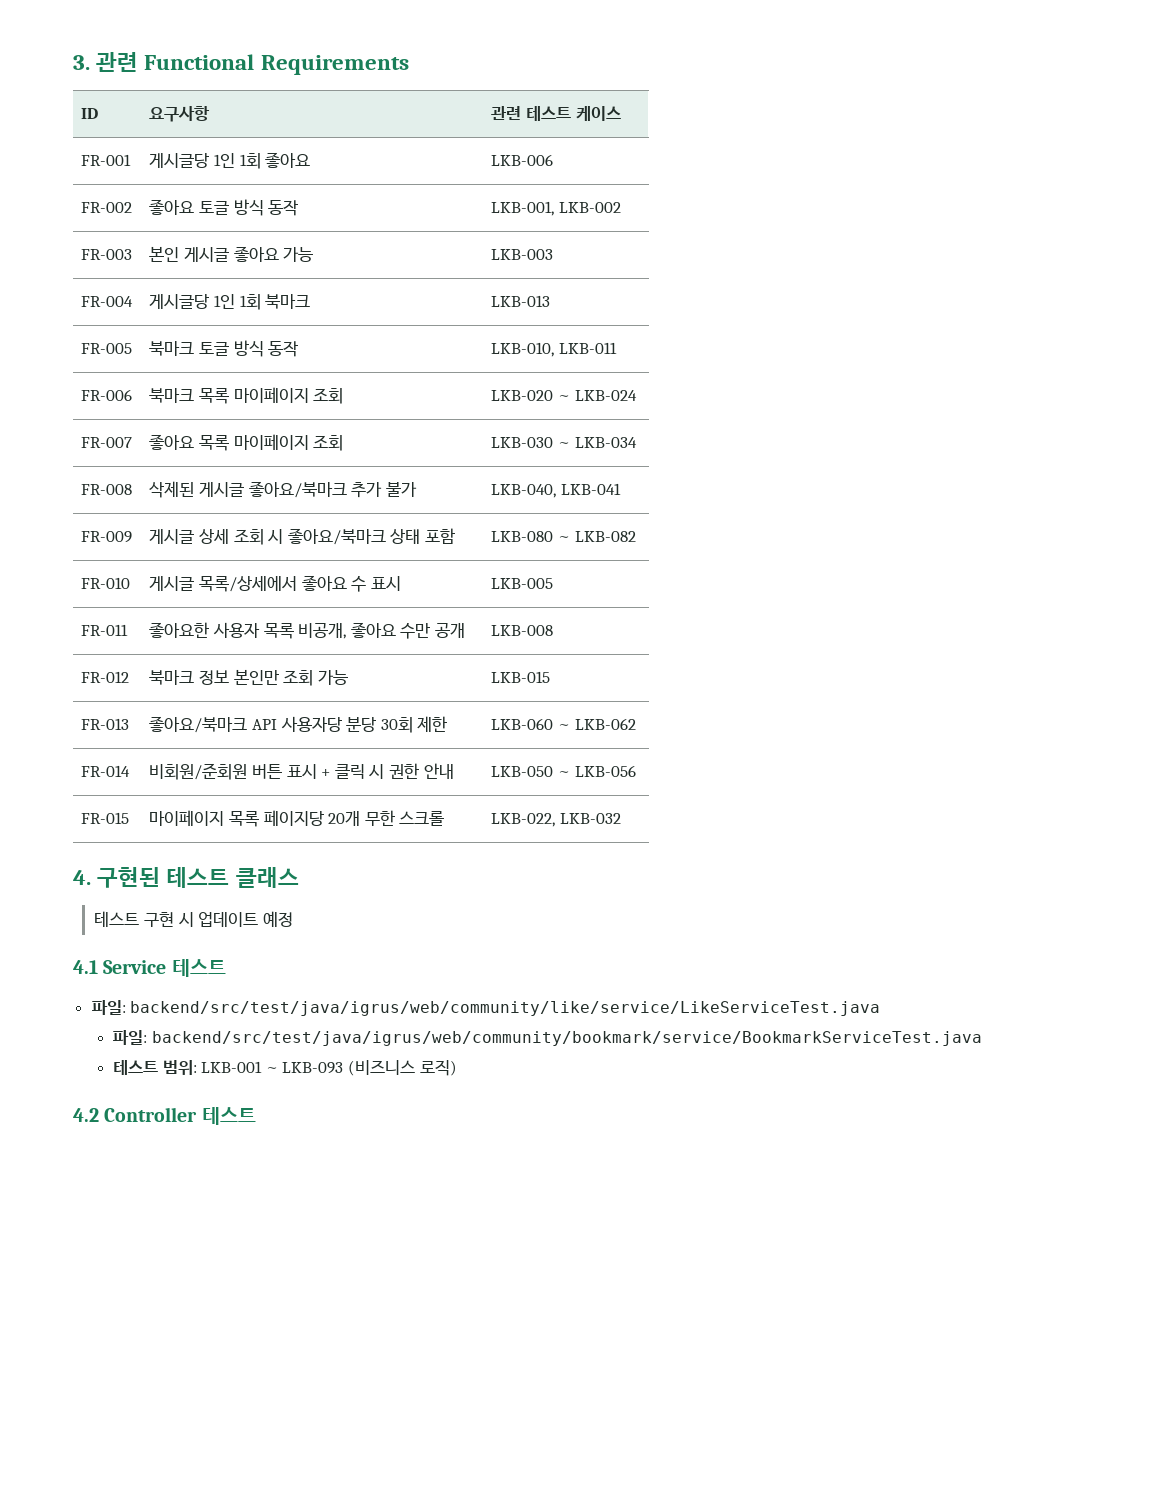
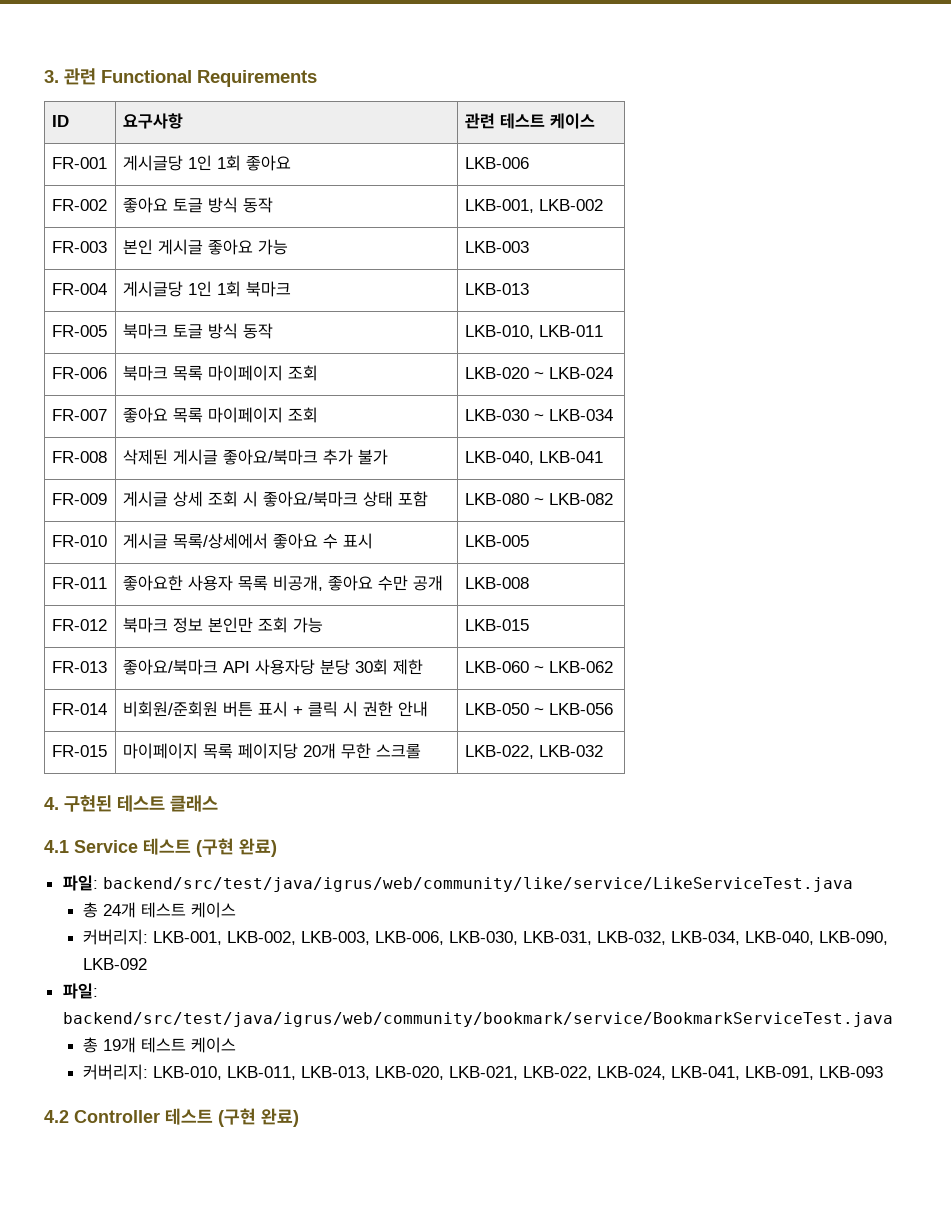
- 테스트 구현 시 업데이트 예정
- 4.1 Service 테스트
+ 4.1 Service 테스트 (구현 완료)
+ 총 24개 테스트 케이스
+ 커버리지: LKB-001, LKB-002, LKB-003, LKB-006, LKB-030, LKB-031, LKB-032, LKB-034, LKB-040, LKB-090, LKB-092
  파일: backend/src/test/java/igrus/web/community/bookmark/service/BookmarkServiceTest.java
- 테스트 범위: LKB-001 ~ LKB-093 (비즈니스 로직)
+ 총 19개 테스트 케이스
+ 커버리지: LKB-010, LKB-011, LKB-013, LKB-020, LKB-021, LKB-022, LKB-024, LKB-041, LKB-091, LKB-093
- 4.2 Controller 테스트
+ 4.2 Controller 테스트 (구현 완료)

